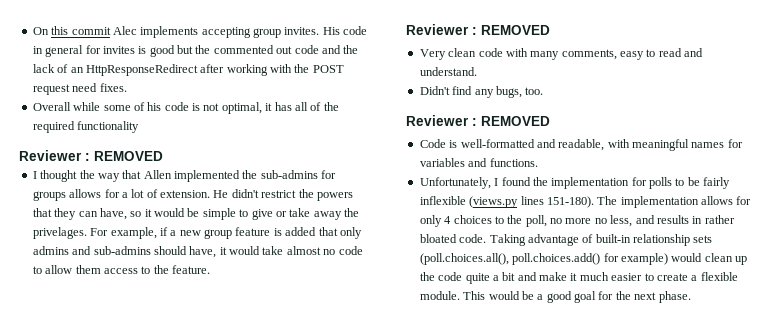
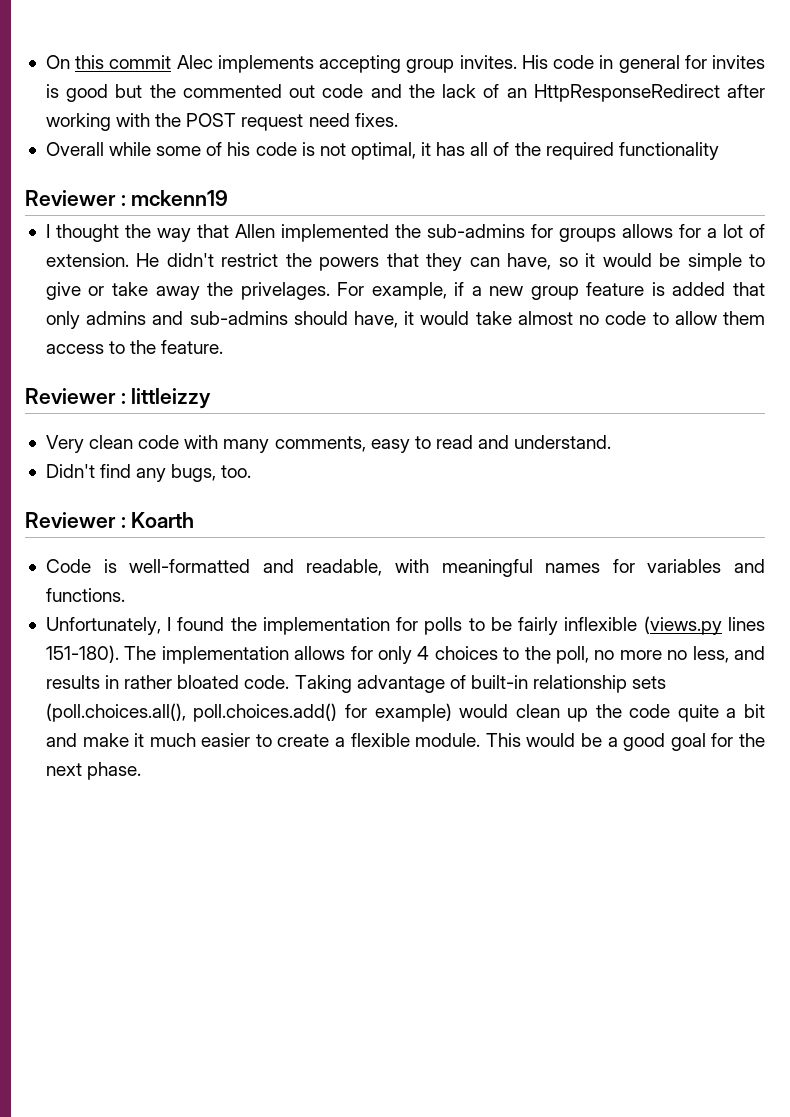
  Overall while some of his code is not optimal, it has all of the required functionality
- Reviewer : REMOVED
+ Reviewer : mckenn19
  For example, if a new group feature is added that only admins and sub-admins should have, it would take almost no code to allow them access to the feature.
- Reviewer : REMOVED
+ Reviewer : littleizzy
  Didn't find any bugs, too.
- Reviewer : REMOVED
+ Reviewer : Koarth

